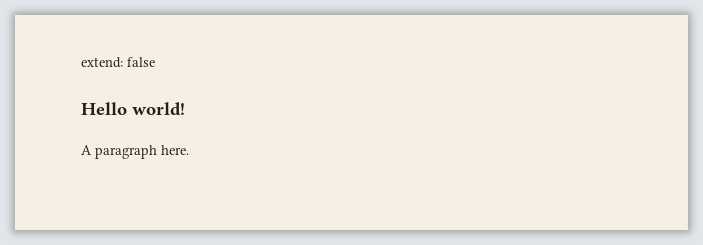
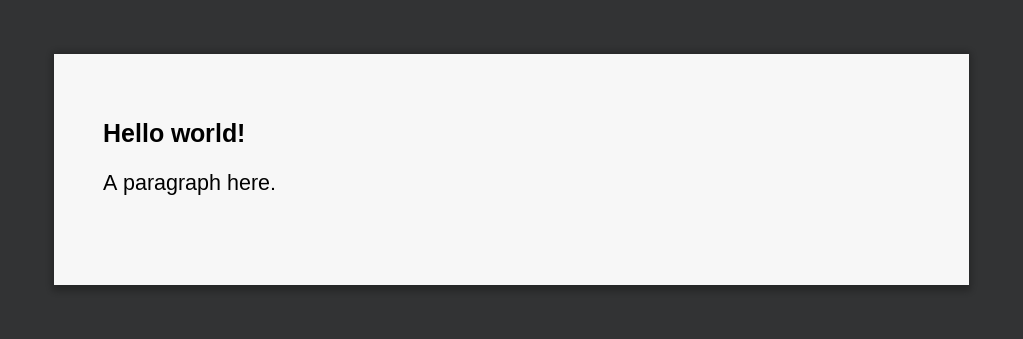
- extend: false

